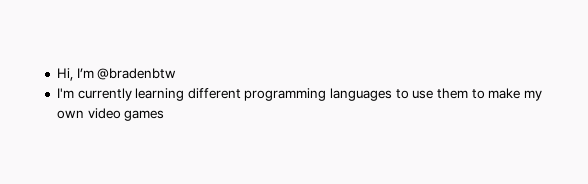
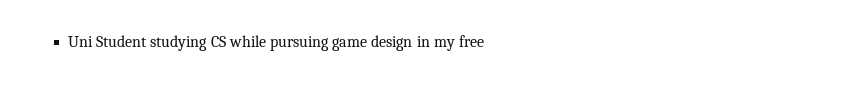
- Hi, I’m @bradenbtw
- I'm currently learning different programming languages to use them to make my own video games
+ Uni Student studying CS while pursuing game design in my free

